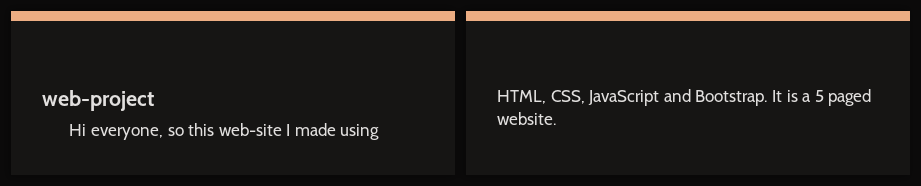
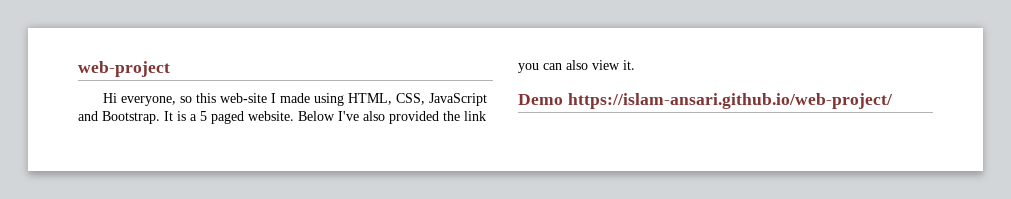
+ Below I've also provided the link you can also view it.
+ Demo https://islam-ansari.github.io/web-project/

